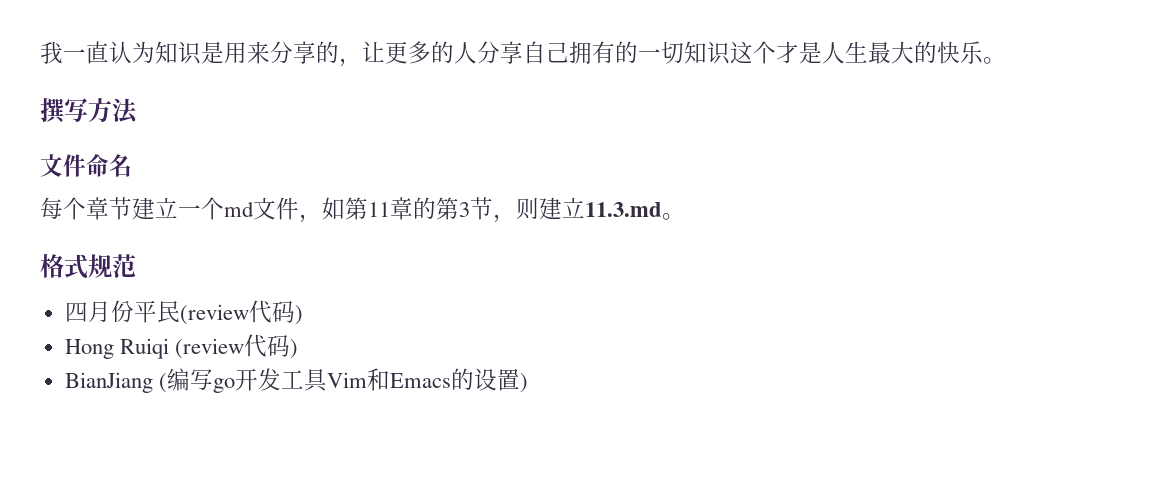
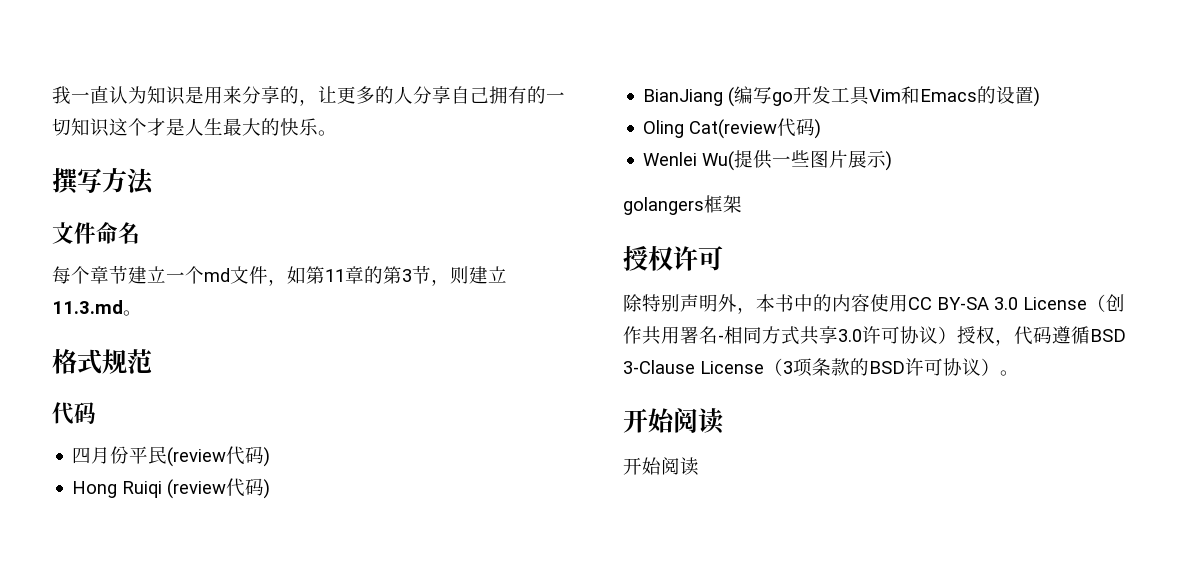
  格式规范
+ 代码
+ Oling Cat(review代码)
+ Wenlei Wu(提供一些图片展示)
+ golangers框架
+ 授权许可
+ 除特别声明外，本书中的内容使用CC BY-SA 3.0 License（创作共用署名-相同方式共享3.0许可协议）授权，代码遵循BSD 3-Clause License（3项条款的BSD许可协议）。
+ 开始阅读
+ 开始阅读

